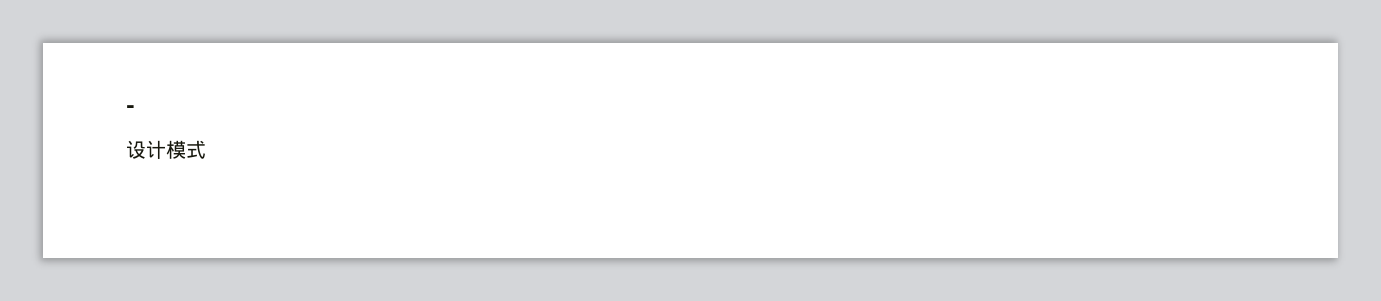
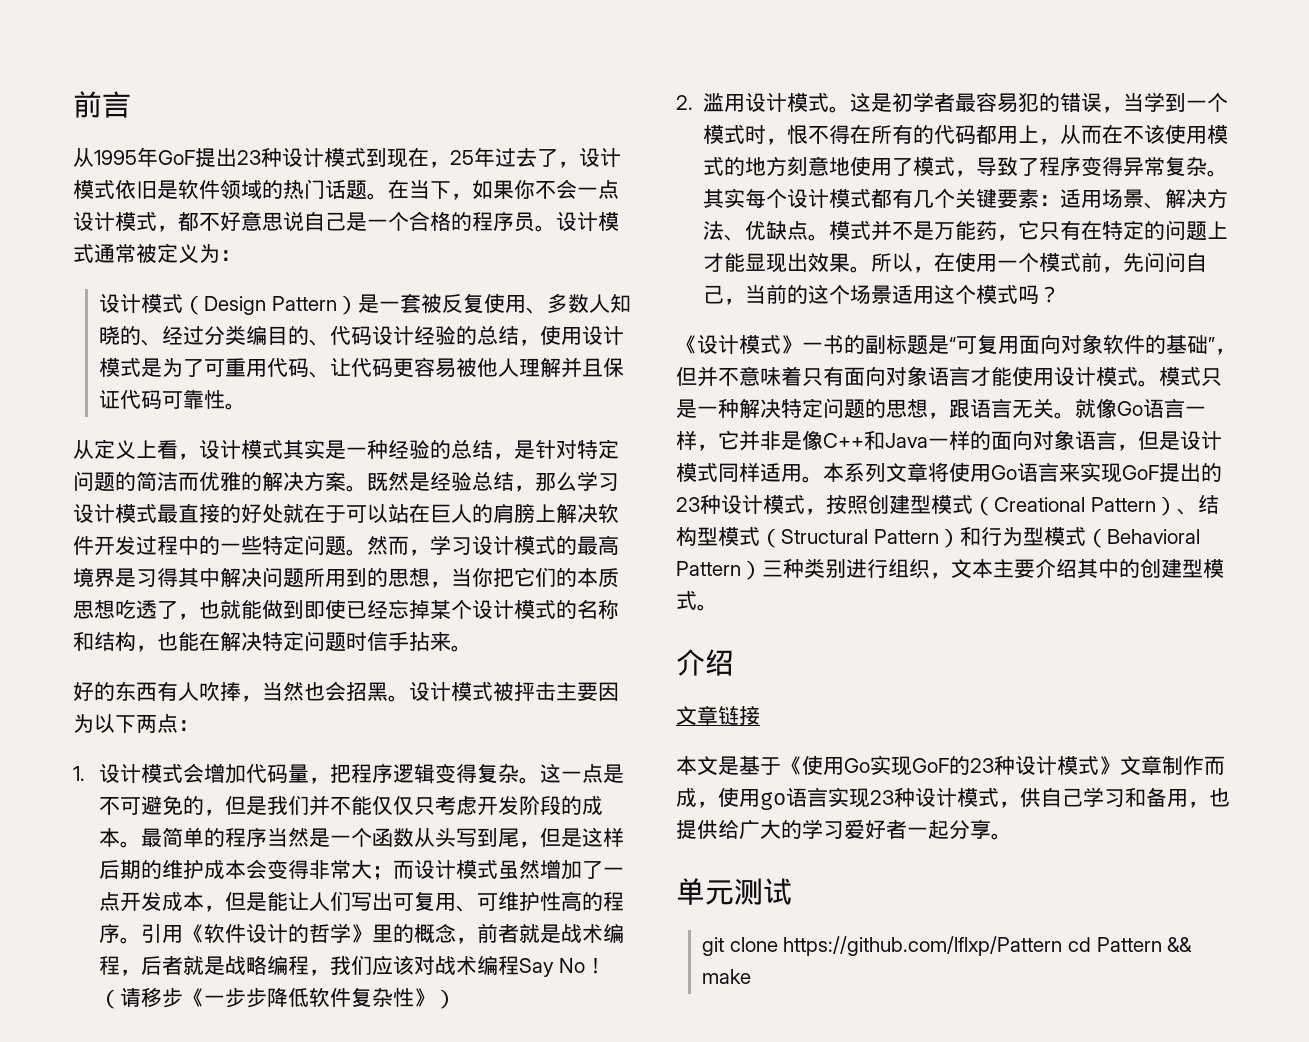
- -
- 设计模式
+ 前言
+ 从1995年GoF提出23种设计模式到现在，25年过去了，设计模式依旧是软件领域的热门话题。在当下，如果你不会一点设计模式，都不好意思说自己是一个合格的程序员。设计模式通常被定义为：
+ 设计模式（Design Pattern）是一套被反复使用、多数人知晓的、经过分类编目的、代码设计经验的总结，使用设计模式是为了可重用代码、让代码更容易被他人理解并且保证代码可靠性。
+ 从定义上看，设计模式其实是一种经验的总结，是针对特定问题的简洁而优雅的解决方案。既然是经验总结，那么学习设计模式最直接的好处就在于可以站在巨人的肩膀上解决软件开发过程中的一些特定问题。然而，学习设计模式的最高境界是习得其中解决问题所用到的思想，当你把它们的本质思想吃透了，也就能做到即使已经忘掉某个设计模式的名称和结构，也能在解决特定问题时信手拈来。
+ 好的东西有人吹捧，当然也会招黑。设计模式被抨击主要因为以下两点：
+ 1.设计模式会增加代码量，把程序逻辑变得复杂。这一点是不可避免的，但是我们并不能仅仅只考虑开发阶段的成本。最简单的程序当然是一个函数从头写到尾，但是这样后期的维护成本会变得非常大；而设计模式虽然增加了一点开发成本，但是能让人们写出可复用、可维护性高的程序。引用《软件设计的哲学》里的概念，前者就是战术编程，后者就是战略编程，我们应该对战术编程Say No！（请移步《一步步降低软件复杂性》）
+ 2.滥用设计模式。这是初学者最容易犯的错误，当学到一个模式时，恨不得在所有的代码都用上，从而在不该使用模式的地方刻意地使用了模式，导致了程序变得异常复杂。其实每个设计模式都有几个关键要素：适用场景、解决方法、优缺点。模式并不是万能药，它只有在特定的问题上才能显现出效果。所以，在使用一个模式前，先问问自己，当前的这个场景适用这个模式吗？
+ 《设计模式》一书的副标题是“可复用面向对象软件的基础”，但并不意味着只有面向对象语言才能使用设计模式。模式只是一种解决特定问题的思想，跟语言无关。就像Go语言一样，它并非是像C++和Java一样的面向对象语言，但是设计模式同样适用。本系列文章将使用Go语言来实现GoF提出的23种设计模式，按照创建型模式（Creational Pattern）、结构型模式（Structural Pattern）和行为型模式（Behavioral Pattern）三种类别进行组织，文本主要介绍其中的创建型模式。
+ 介绍
+ 文章链接
+ 本文是基于《使用Go实现GoF的23种设计模式》文章制作而成，使用go语言实现23种设计模式，供自己学习和备用，也提供给广大的学习爱好者一起分享。
+ 单元测试
+ git clone https://github.com/lflxp/Pattern cd Pattern && make

